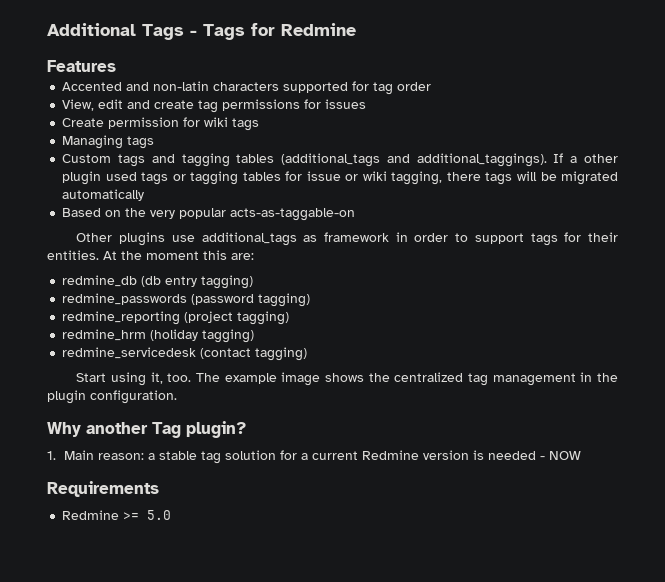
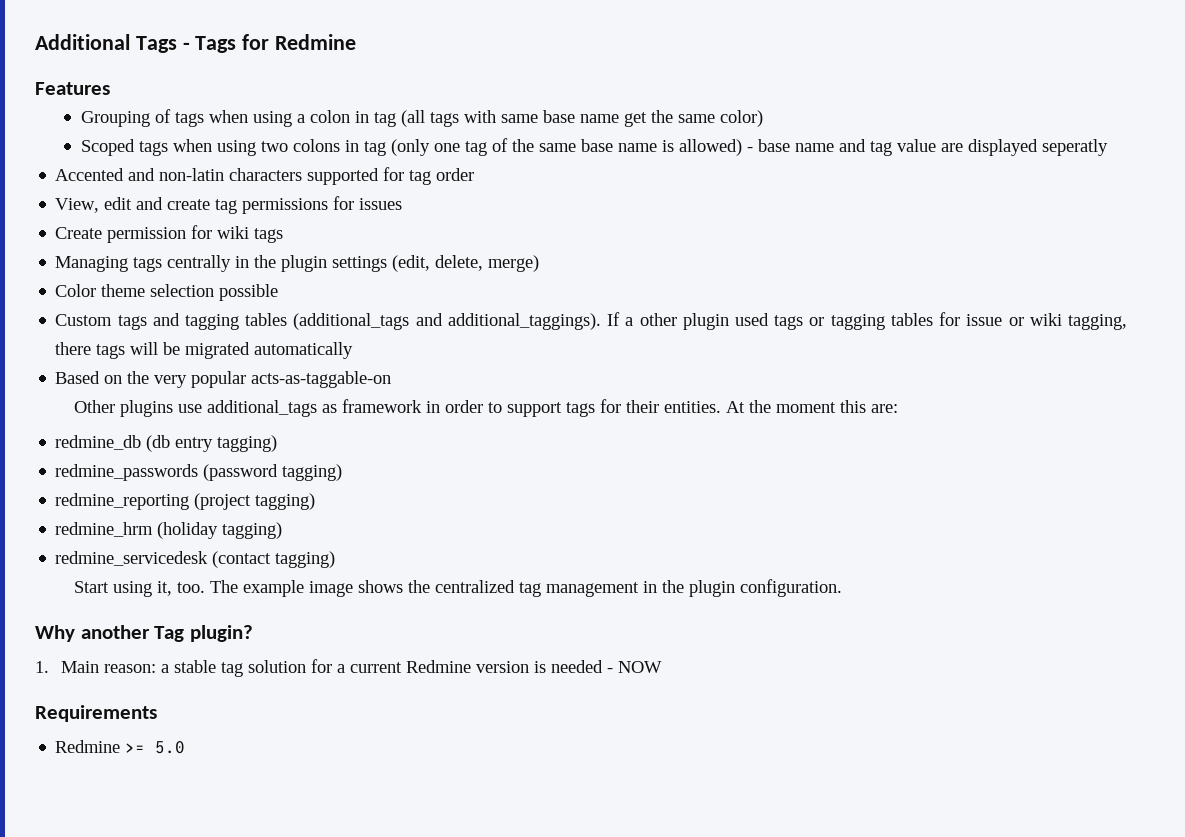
+ Grouping of tags when using a colon in tag (all tags with same base name get the same color)
+ Scoped tags when using two colons in tag (only one tag of the same base name is allowed) - base name and tag value are displayed seperatly
- Managing tags
+ Managing tags centrally in the plugin settings (edit, delete, merge)
+ Color theme selection possible

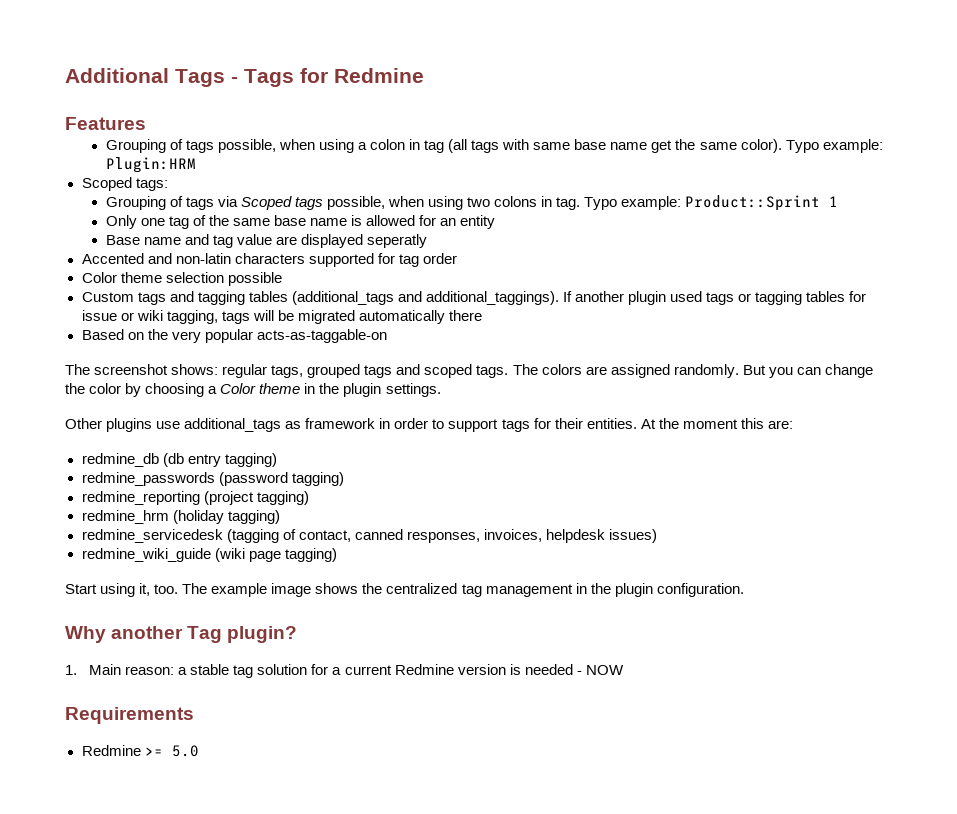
- Grouping of tags when using a colon in tag (all tags with same base name get the same color)
- Scoped tags when using two colons in tag (only one tag of the same base name is allowed) - base name and tag value are displayed seperatly
+ Grouping of tags possible, when using a colon in tag (all tags with same base name get the same color). Typo example: Plugin:HRM
+ Scoped tags:
+ Grouping of tags via Scoped tags possible, when using two colons in tag. Typo example: Product::Sprint 1
+ Only one tag of the same base name is allowed for an entity
+ Base name and tag value are displayed seperatly
- View, edit and create tag permissions for issues
- Create permission for wiki tags
- Managing tags centrally in the plugin settings (edit, delete, merge)
- If a other plugin used tags or tagging tables for issue or wiki tagging, there tags will be migrated automatically
+ If another plugin used tags or tagging tables for issue or wiki tagging, tags will be migrated automatically there
+ The screenshot shows: regular tags, grouped tags and scoped tags. The colors are assigned randomly. But you can change the color by choosing a Color theme in the plugin settings.
- redmine_servicedesk (contact tagging)
+ redmine_servicedesk (tagging of contact, canned responses, invoices, helpdesk issues)
+ redmine_wiki_guide (wiki page tagging)

